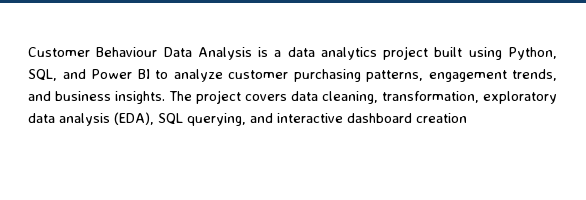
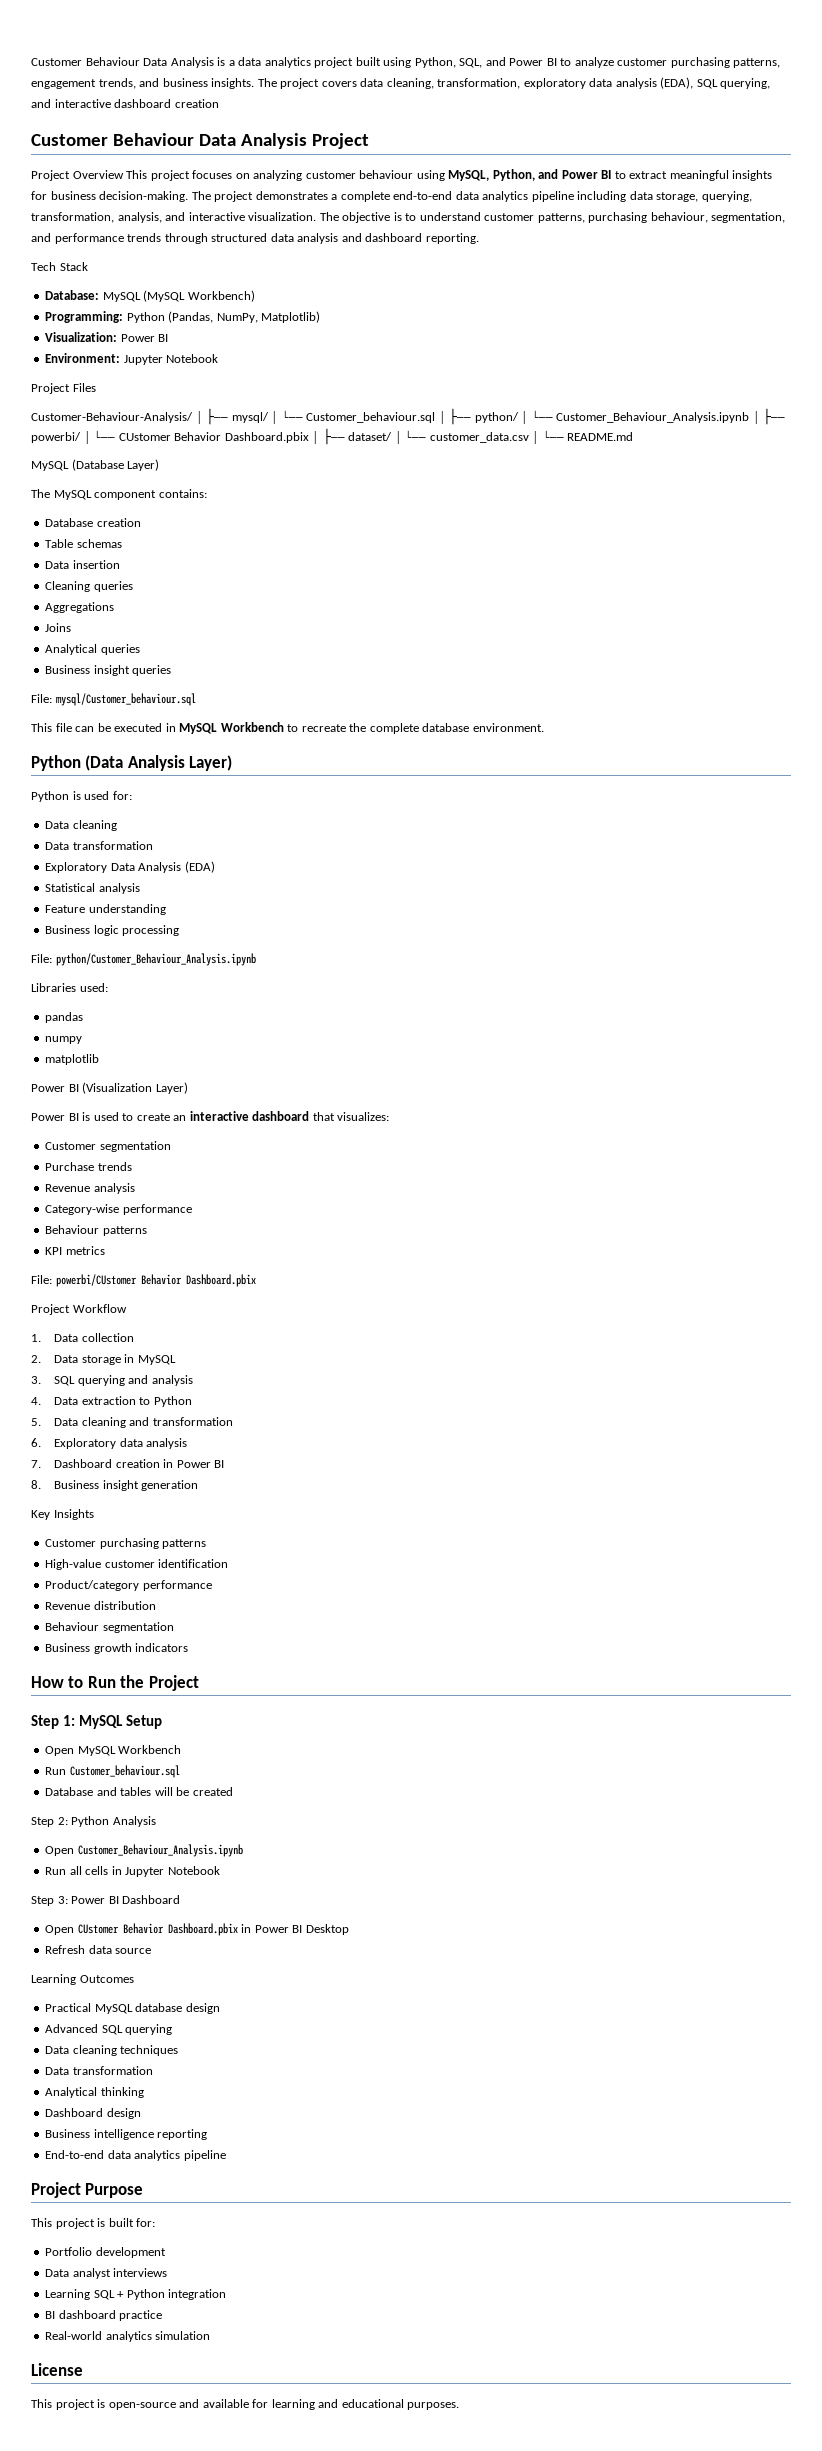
+ Customer Behaviour Data Analysis Project
+ Project Overview This project focuses on analyzing customer behaviour using MySQL, Python, and Power BI to extract meaningful insights for business decision-making. The project demonstrates a complete end-to-end data analytics pipeline including data storage, querying, transformation, analysis, and interactive visualization. The objective is to understand customer patterns, purchasing behaviour, segmentation, and performance trends through structured data analysis and dashboard reporting.
+ Tech Stack
+ Database: MySQL (MySQL Workbench)
+ Programming: Python (Pandas, NumPy, Matplotlib)
+ Visualization: Power BI
+ Environment: Jupyter Notebook
+ Project Files
+ Customer-Behaviour-Analysis/ │ ├── mysql/ │ └── Customer_behaviour.sql │ ├── python/ │ └── Customer_Behaviour_Analysis.ipynb │ ├── powerbi/ │ └── CUstomer Behavior Dashboard.pbix │ ├── dataset/ │ └── customer_data.csv │ └── README.md
+ MySQL (Database Layer)
+ The MySQL component contains:
+ Database creation
+ Table schemas
+ Data insertion
+ Cleaning queries
+ Aggregations
+ Joins
+ Analytical queries
+ Business insight queries
+ File: mysql/Customer_behaviour.sql
+ This file can be executed in MySQL Workbench to recreate the complete database environment.
+ Python (Data Analysis Layer)
+ Python is used for:
+ Data cleaning
+ Data transformation
+ Exploratory Data Analysis (EDA)
+ Statistical analysis
+ Feature understanding
+ Business logic processing
+ File: python/Customer_Behaviour_Analysis.ipynb
+ Libraries used:
+ pandas
+ numpy
+ matplotlib
+ Power BI (Visualization Layer)
+ Power BI is used to create an interactive dashboard that visualizes:
+ Customer segmentation
+ Purchase trends
+ Revenue analysis
+ Category-wise performance
+ Behaviour patterns
+ KPI metrics
+ File: powerbi/CUstomer Behavior Dashboard.pbix
+ Project Workflow
+ 1. Data collection
+ 2. Data storage in MySQL
+ 3. SQL querying and analysis
+ 4. Data extraction to Python
+ 5. Data cleaning and transformation
+ 6. Exploratory data analysis
+ 7. Dashboard creation in Power BI
+ 8. Business insight generation
+ Key Insights
+ Customer purchasing patterns
+ High-value customer identification
+ Product/category performance
+ Revenue distribution
+ Behaviour segmentation
+ Business growth indicators
+ How to Run the Project
+ Step 1: MySQL Setup
+ Open MySQL Workbench
+ Run Customer_behaviour.sql
+ Database and tables will be created
+ Step 2: Python Analysis
+ Open Customer_Behaviour_Analysis.ipynb
+ Run all cells in Jupyter Notebook
+ Step 3: Power BI Dashboard
+ Open CUstomer Behavior Dashboard.pbix in Power BI Desktop
+ Refresh data source
+ Learning Outcomes
+ Practical MySQL database design
+ Advanced SQL querying
+ Data cleaning techniques
+ Data transformation
+ Analytical thinking
+ Dashboard design
+ Business intelligence reporting
+ End-to-end data analytics pipeline
+ Project Purpose
+ This project is built for:
+ Portfolio development
+ Data analyst interviews
+ Learning SQL + Python integration
+ BI dashboard practice
+ Real-world analytics simulation
+ License
+ This project is open-source and available for learning and educational purposes.

